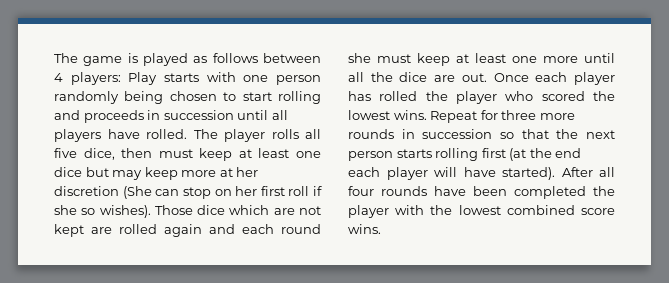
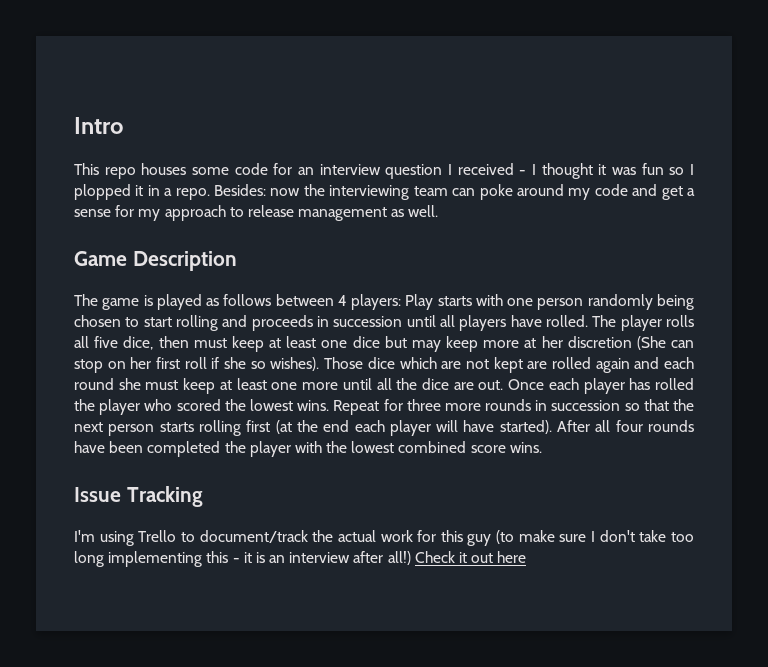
+ Intro
+ This repo houses some code for an interview question I received - I thought it was fun so I plopped it in a repo. Besides: now the interviewing team can poke around my code and get a sense for my approach to release management as well.
+ Game Description
+ Issue Tracking
+ I'm using Trello to document/track the actual work for this guy (to make sure I don't take too long implementing this - it is an interview after all!) Check it out here

